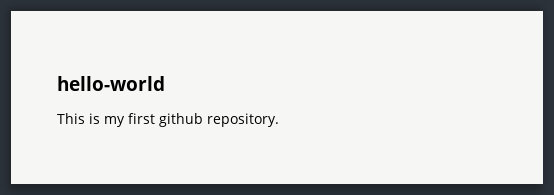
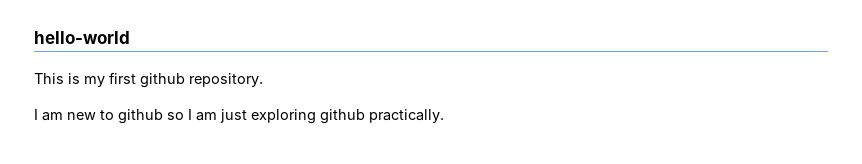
+ I am new to github so I am just exploring github practically.

